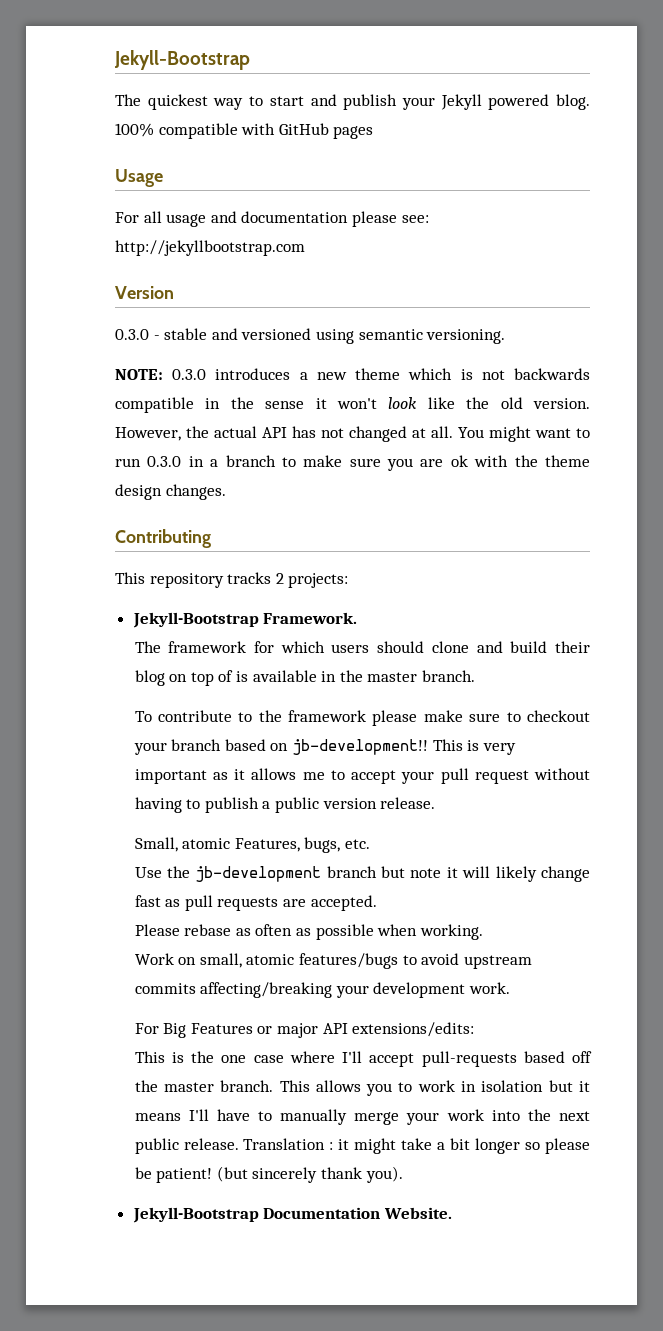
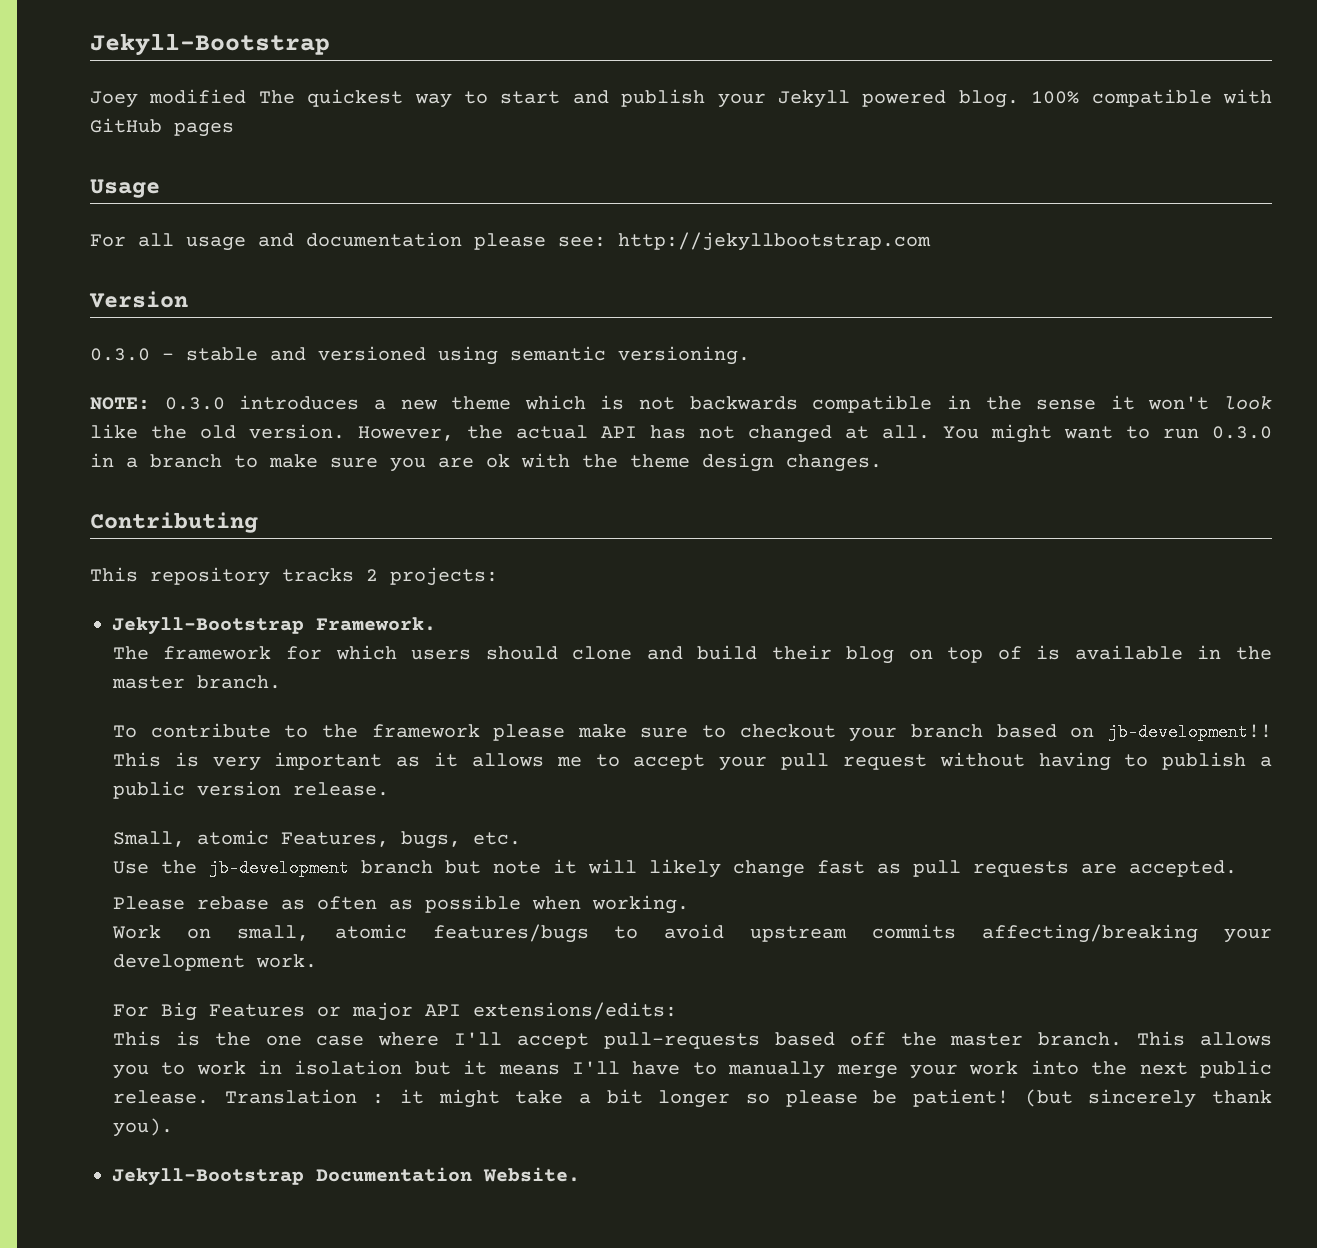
- The quickest way to start and publish your Jekyll powered blog.
+ Joey modified The quickest way to start and publish your Jekyll powered blog.

